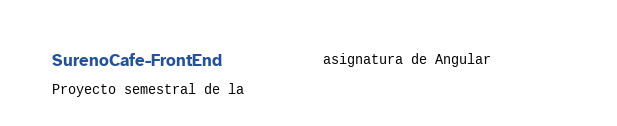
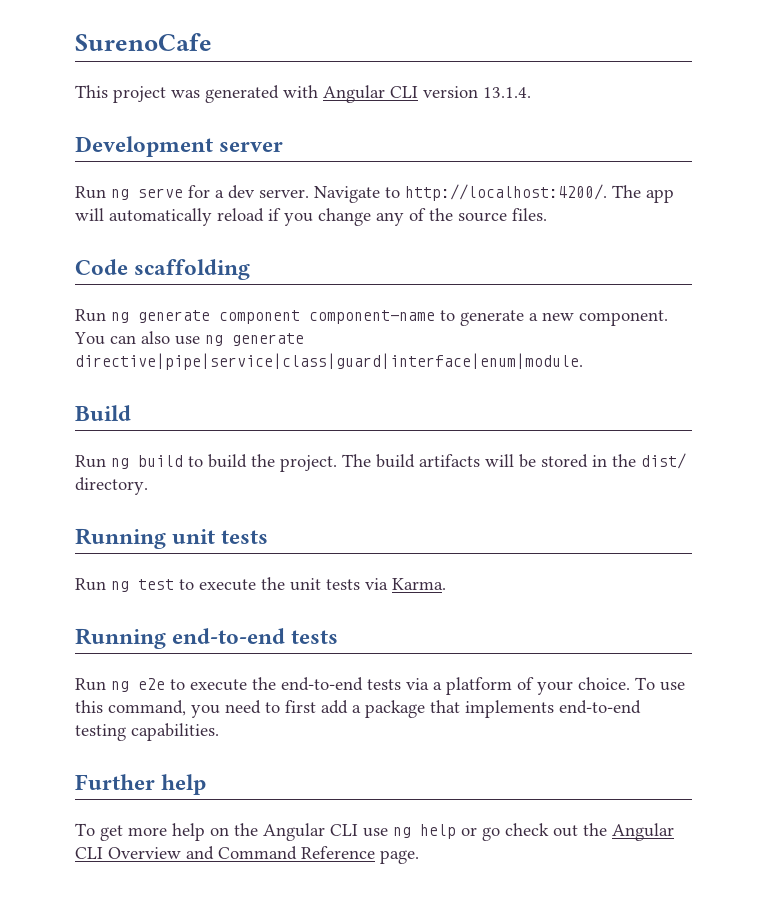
- SurenoCafe-FrontEnd
- Proyecto semestral de la asignatura de Angular
+ SurenoCafe
+ This project was generated with Angular CLI version 13.1.4.
+ Development server
+ Run ng serve for a dev server. Navigate to http://localhost:4200/. The app will automatically reload if you change any of the source files.
+ Code scaffolding
+ Run ng generate component component-name to generate a new component. You can also use ng generate directive|pipe|service|class|guard|interface|enum|module.
+ Build
+ Run ng build to build the project. The build artifacts will be stored in the dist/ directory.
+ Running unit tests
+ Run ng test to execute the unit tests via Karma.
+ Running end-to-end tests
+ Run ng e2e to execute the end-to-end tests via a platform of your choice. To use this command, you need to first add a package that implements end-to-end testing capabilities.
+ Further help
+ To get more help on the Angular CLI use ng help or go check out the Angular CLI Overview and Command Reference page.

